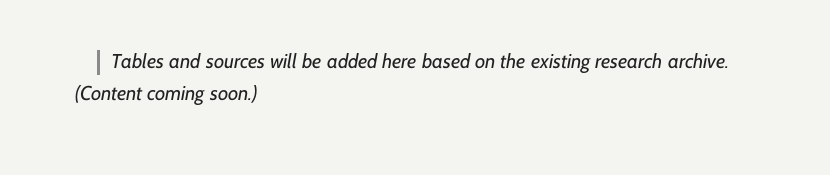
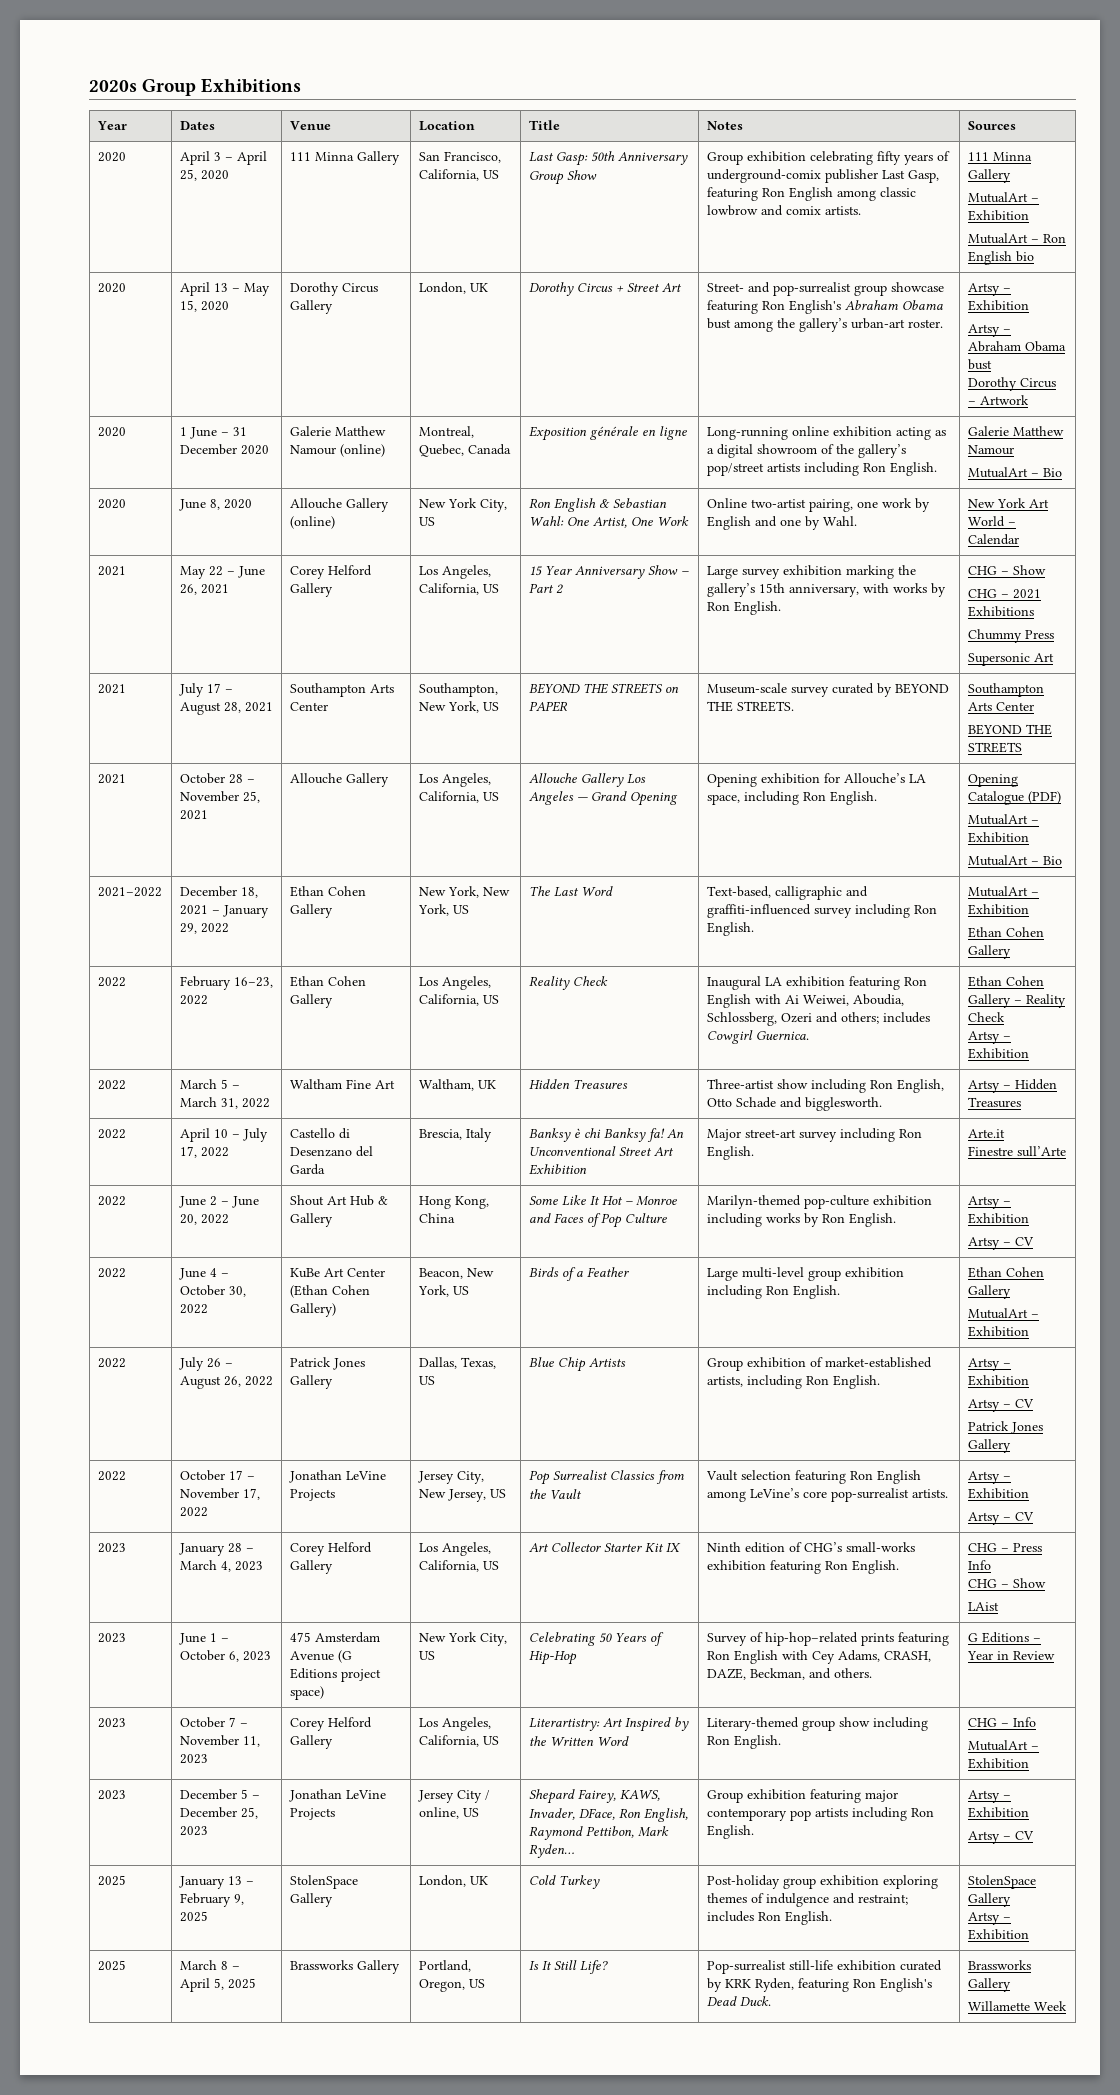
- Tables and sources will be added here based on the existing research archive.
- (Content coming soon.)
+ 2020s Group Exhibitions
+ Year | Dates | Venue | Location | Title | Notes | Sources
+ 2020 | April 3 – April 25, 2020 | 111 Minna Gallery | San Francisco, California, US | Last Gasp: 50th Anniversary Group Show | Group exhibition celebrating fifty years of underground-comix publisher Last Gasp, featuring Ron English among classic lowbrow and comix artists. | 111 Minna Gallery
+ MutualArt – Exhibition
+ MutualArt – Ron English bio
+ 2020 | April 13 – May 15, 2020 | Dorothy Circus Gallery | London, UK | Dorothy Circus + Street Art | Street- and pop-surrealist group showcase featuring Ron English's Abraham Obama bust among the gallery’s urban-art roster. | Artsy – Exhibition
+ Artsy – Abraham Obama bust
+ Dorothy Circus – Artwork
+ 2020 | 1 June – 31 December 2020 | Galerie Matthew Namour (online) | Montreal, Quebec, Canada | Exposition générale en ligne | Long-running online exhibition acting as a digital showroom of the gallery’s pop/street artists including Ron English. | Galerie Matthew Namour
+ MutualArt – Bio
+ 2020 | June 8, 2020 | Allouche Gallery (online) | New York City, US | Ron English & Sebastian Wahl: One Artist, One Work | Online two-artist pairing, one work by English and one by Wahl. | New York Art World – Calendar
+ 2021 | May 22 – June 26, 2021 | Corey Helford Gallery | Los Angeles, California, US | 15 Year Anniversary Show – Part 2 | Large survey exhibition marking the gallery’s 15th anniversary, with works by Ron English. | CHG – Show
+ CHG – 2021 Exhibitions
+ Chummy Press
+ Supersonic Art
+ 2021 | July 17 – August 28, 2021 | Southampton Arts Center | Southampton, New York, US | BEYOND THE STREETS on PAPER | Museum-scale survey curated by BEYOND THE STREETS. | Southampton Arts Center
+ BEYOND THE STREETS
+ 2021 | October 28 – November 25, 2021 | Allouche Gallery | Los Angeles, California, US | Allouche Gallery Los Angeles — Grand Opening | Opening exhibition for Allouche’s LA space, including Ron English. | Opening Catalogue (PDF)
+ MutualArt – Exhibition
+ MutualArt – Bio
+ 2021–2022 | December 18, 2021 – January 29, 2022 | Ethan Cohen Gallery | New York, New York, US | The Last Word | Text-based, calligraphic and graffiti-influenced survey including Ron English. | MutualArt – Exhibition
+ Ethan Cohen Gallery
+ 2022 | February 16–23, 2022 | Ethan Cohen Gallery | Los Angeles, California, US | Reality Check | Inaugural LA exhibition featuring Ron English with Ai Weiwei, Aboudia, Schlossberg, Ozeri and others; includes Cowgirl Guernica. | Ethan Cohen Gallery – Reality Check
+ Artsy – Exhibition
+ 2022 | March 5 – March 31, 2022 | Waltham Fine Art | Waltham, UK | Hidden Treasures | Three-artist show including Ron English, Otto Schade and bigglesworth. | Artsy – Hidden Treasures
+ 2022 | April 10 – July 17, 2022 | Castello di Desenzano del Garda | Brescia, Italy | Banksy è chi Banksy fa! An Unconventional Street Art Exhibition | Major street-art survey including Ron English. | Arte.it
+ Finestre sull’Arte
+ 2022 | June 2 – June 20, 2022 | Shout Art Hub & Gallery | Hong Kong, China | Some Like It Hot – Monroe and Faces of Pop Culture | Marilyn-themed pop-culture exhibition including works by Ron English. | Artsy – Exhibition
+ Artsy – CV
+ 2022 | June 4 – October 30, 2022 | KuBe Art Center (Ethan Cohen Gallery) | Beacon, New York, US | Birds of a Feather | Large multi-level group exhibition including Ron English. | Ethan Cohen Gallery
+ MutualArt – Exhibition
+ 2022 | July 26 – August 26, 2022 | Patrick Jones Gallery | Dallas, Texas, US | Blue Chip Artists | Group exhibition of market-established artists, including Ron English. | Artsy – Exhibition
+ Artsy – CV
+ Patrick Jones Gallery
+ 2022 | October 17 – November 17, 2022 | Jonathan LeVine Projects | Jersey City, New Jersey, US | Pop Surrealist Classics from the Vault | Vault selection featuring Ron English among LeVine’s core pop-surrealist artists. | Artsy – Exhibition
+ Artsy – CV
+ 2023 | January 28 – March 4, 2023 | Corey Helford Gallery | Los Angeles, California, US | Art Collector Starter Kit IX | Ninth edition of CHG’s small-works exhibition featuring Ron English. | CHG – Press Info
+ CHG – Show
+ LAist
+ 2023 | June 1 – October 6, 2023 | 475 Amsterdam Avenue (G Editions project space) | New York City, US | Celebrating 50 Years of Hip-Hop | Survey of hip-hop–related prints featuring Ron English with Cey Adams, CRASH, DAZE, Beckman, and others. | G Editions – Year in Review
+ 2023 | October 7 – November 11, 2023 | Corey Helford Gallery | Los Angeles, California, US | Literartistry: Art Inspired by the Written Word | Literary-themed group show including Ron English. | CHG – Info
+ MutualArt – Exhibition
+ 2023 | December 5 – December 25, 2023 | Jonathan LeVine Projects | Jersey City / online, US | Shepard Fairey, KAWS, Invader, DFace, Ron English, Raymond Pettibon, Mark Ryden… | Group exhibition featuring major contemporary pop artists including Ron English. | Artsy – Exhibition
+ Artsy – CV
+ 2025 | January 13 – February 9, 2025 | StolenSpace Gallery | London, UK | Cold Turkey | Post-holiday group exhibition exploring themes of indulgence and restraint; includes Ron English. | StolenSpace Gallery
+ Artsy – Exhibition
+ 2025 | March 8 – April 5, 2025 | Brassworks Gallery | Portland, Oregon, US | Is It Still Life? | Pop-surrealist still-life exhibition curated by KRK Ryden, featuring Ron English's Dead Duck. | Brassworks Gallery
+ Willamette Week

